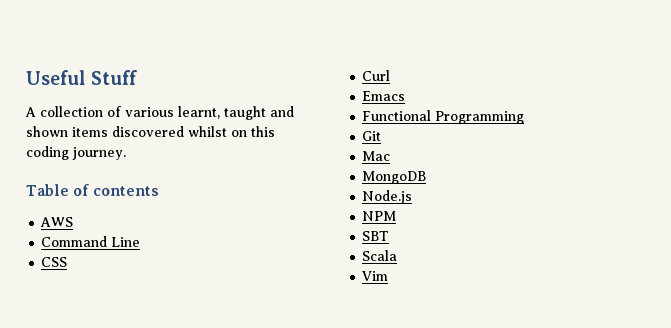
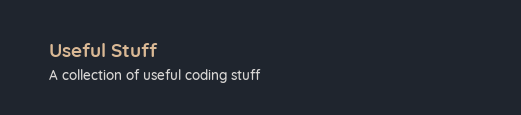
- A collection of various learnt, taught and shown items discovered whilst on this coding journey.
- Table of contents
- AWS
- Command Line
- CSS
- Curl
- Emacs
- Functional Programming
- Git
- Mac
- MongoDB
- Node.js
- NPM
- SBT
- Scala
- Vim
+ A collection of useful coding stuff

